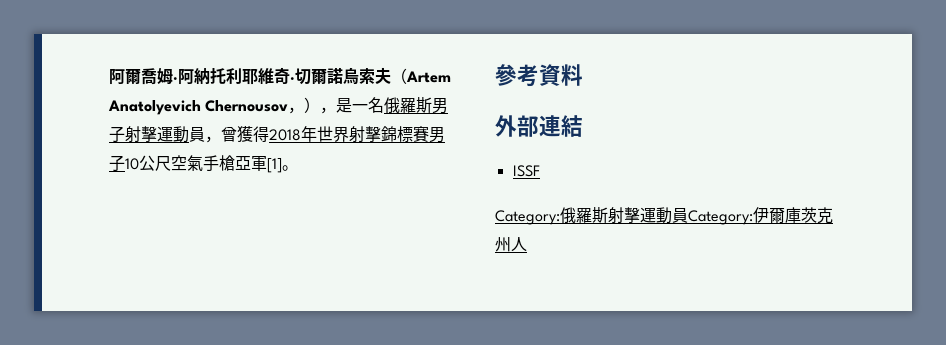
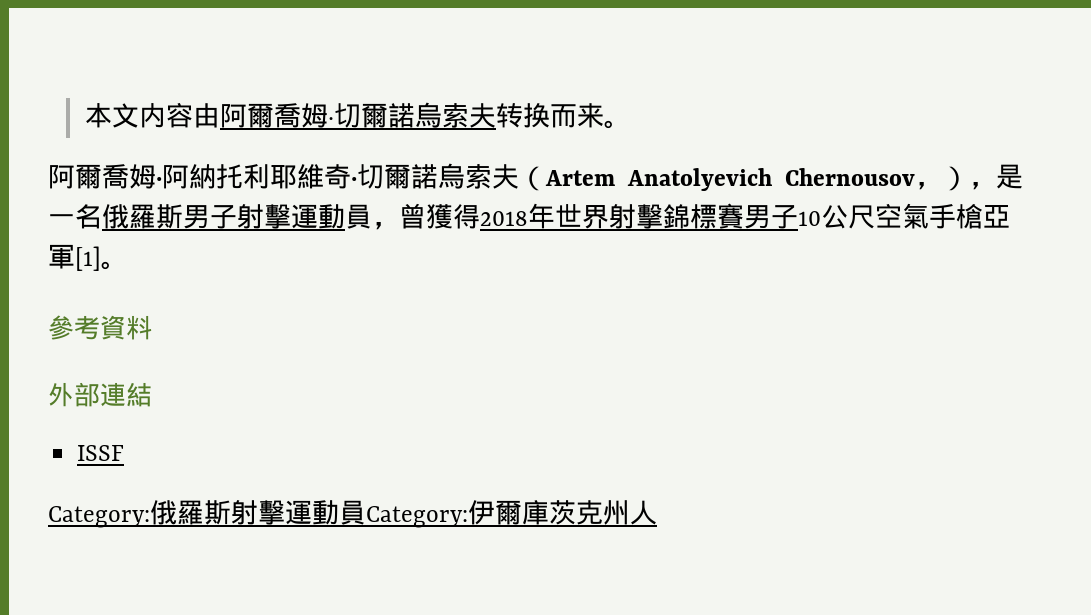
+ 本文内容由阿爾喬姆·切爾諾烏索夫转换而来。

